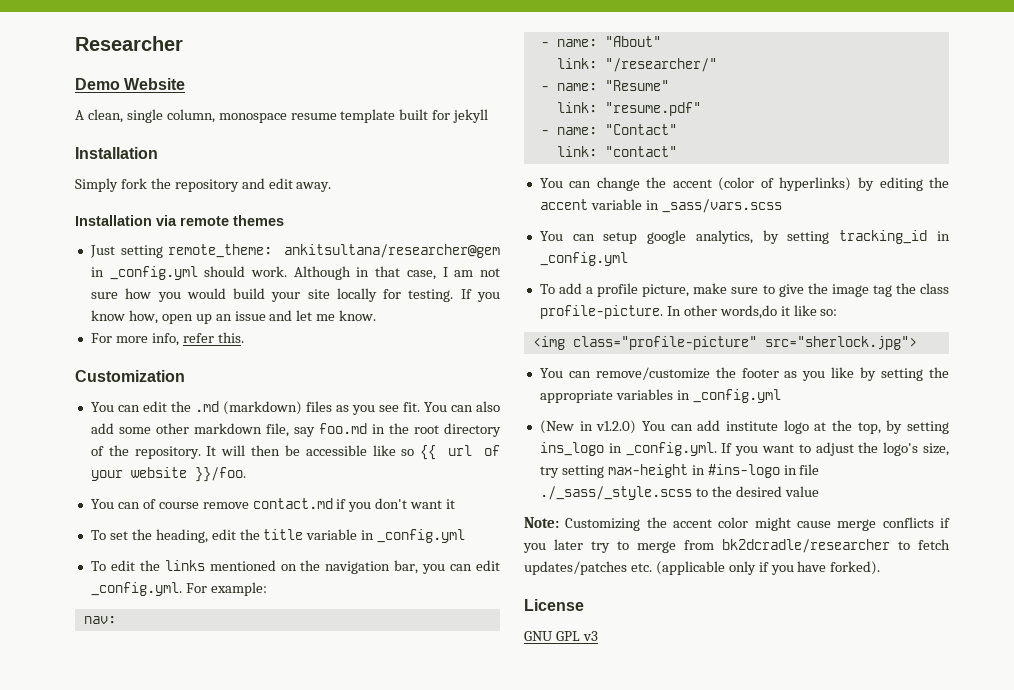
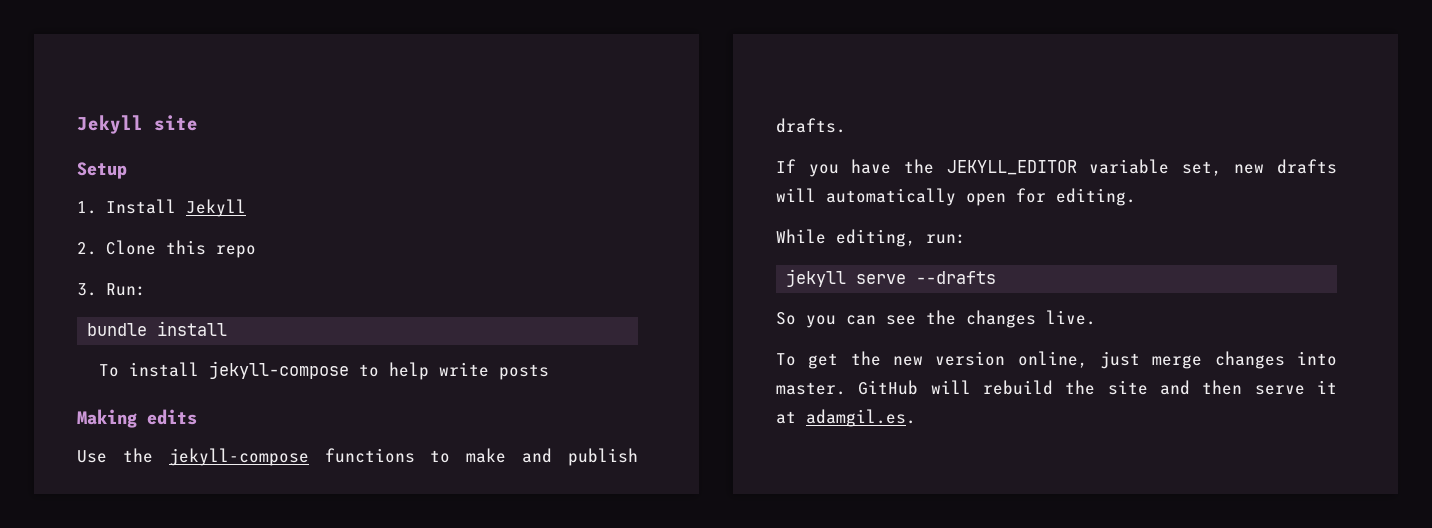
- Researcher
- Demo Website
- A clean, single column, monospace resume template built for jekyll
- Installation
- Simply fork the repository and edit away.
- Installation via remote themes
- Just setting remote_theme: ankitsultana/researcher@gem in _config.yml should work. Although in that case, I am not sure how you would build your site locally for testing. If you know how, open up an issue and let me know.
- For more info, refer this.
- Customization
- You can edit the .md (markdown) files as you see fit. You can also add some other markdown file, say foo.md in the root directory of the repository. It will then be accessible like so {{ url of your website }}/foo.
- You can of course remove contact.md if you don't want it
- To set the heading, edit the title variable in _config.yml
- To edit the links mentioned on the navigation bar, you can edit _config.yml. For example:
- nav:
- - name: "About"
- link: "/researcher/"
- - name: "Resume"
- link: "resume.pdf"
- - name: "Contact"
- link: "contact"
- You can change the accent (color of hyperlinks) by editing the accent variable in _sass/vars.scss
- You can setup google analytics, by setting tracking_id in _config.yml
- To add a profile picture, make sure to give the image tag the class profile-picture. In other words,do it like so:
- <img class="profile-picture" src="sherlock.jpg">
- You can remove/customize the footer as you like by setting the appropriate variables in _config.yml
- (New in v1.2.0) You can add institute logo at the top, by setting ins_logo in _config.yml. If you want to adjust the logo's size, try setting max-height in #ins-logo in file ./_sass/_style.scss to the desired value
- Note: Customizing the accent color might cause merge conflicts if you later try to merge from bk2dcradle/researcher to fetch updates/patches etc. (applicable only if you have forked).
- License
- GNU GPL v3
+ Jekyll site
+ Setup
+ 1. Install Jekyll
+ 2. Clone this repo
+ 3. Run:
+ bundle install
+ To install jekyll-compose to help write posts
+ Making edits
+ Use the jekyll-compose functions to make and publish drafts.
+ If you have the JEKYLL_EDITOR variable set, new drafts will automatically open for editing.
+ While editing, run:
+ jekyll serve --drafts
+ So you can see the changes live.
+ To get the new version online, just merge changes into master. GitHub will rebuild the site and then serve it at adamgil.es.

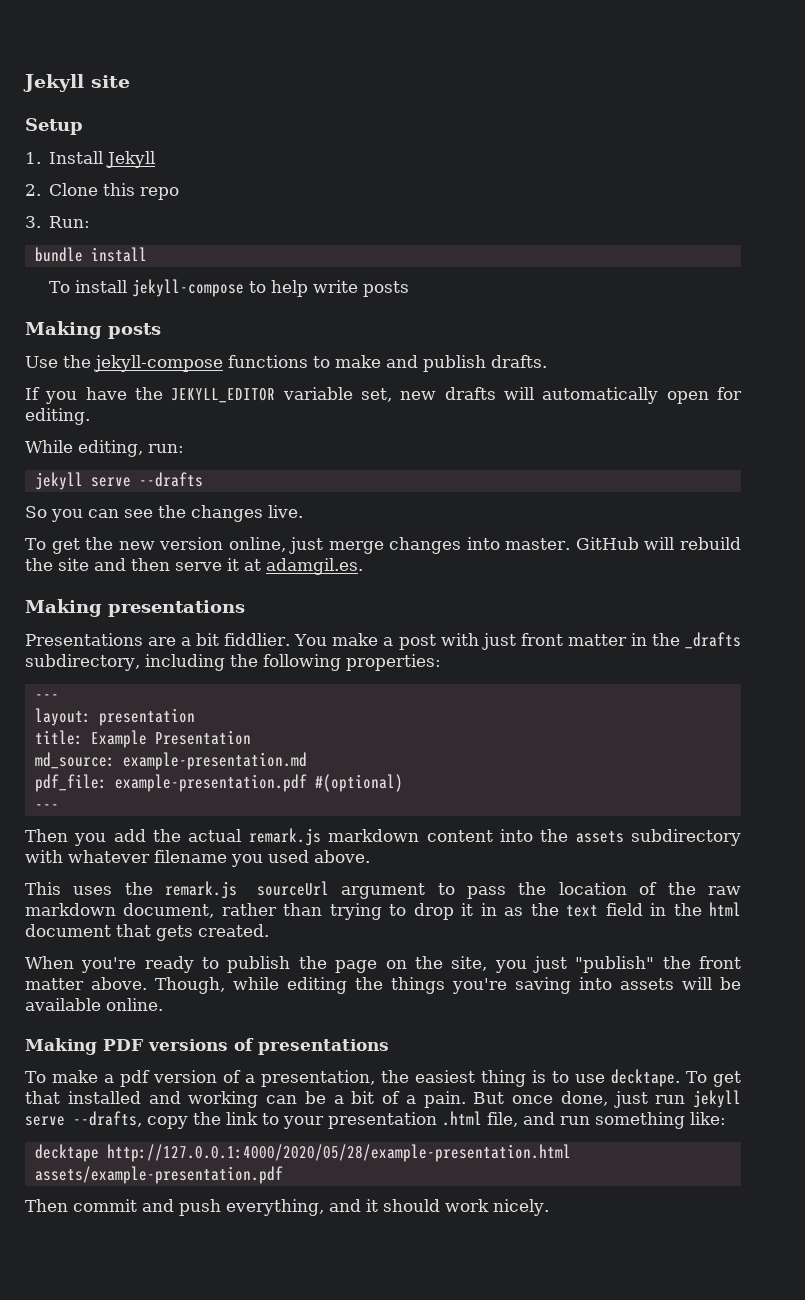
- Making edits
+ Making posts
+ Making presentations
+ Presentations are a bit fiddlier. You make a post with just front matter in the _drafts subdirectory, including the following properties:
+ ---
+ layout: presentation
+ title: Example Presentation
+ md_source: example-presentation.md
+ pdf_file: example-presentation.pdf #(optional)
+ ---
+ Then you add the actual remark.js markdown content into the assets subdirectory with whatever filename you used above.
+ This uses the remark.js sourceUrl argument to pass the location of the raw markdown document, rather than trying to drop it in as the text field in the html document that gets created.
+ When you're ready to publish the page on the site, you just "publish" the front matter above. Though, while editing the things you're saving into assets will be available online.
+ Making PDF versions of presentations
+ To make a pdf version of a presentation, the easiest thing is to use decktape. To get that installed and working can be a bit of a pain. But once done, just run jekyll serve --drafts, copy the link to your presentation .html file, and run something like:
+ decktape http://127.0.0.1:4000/2020/05/28/example-presentation.html assets/example-presentation.pdf
+ Then commit and push everything, and it should work nicely.

